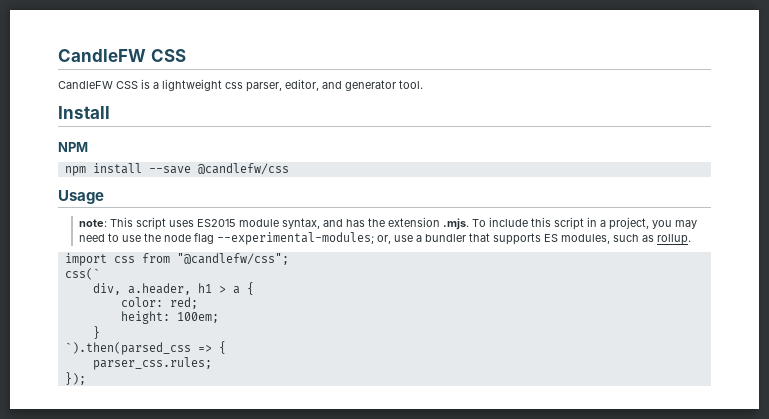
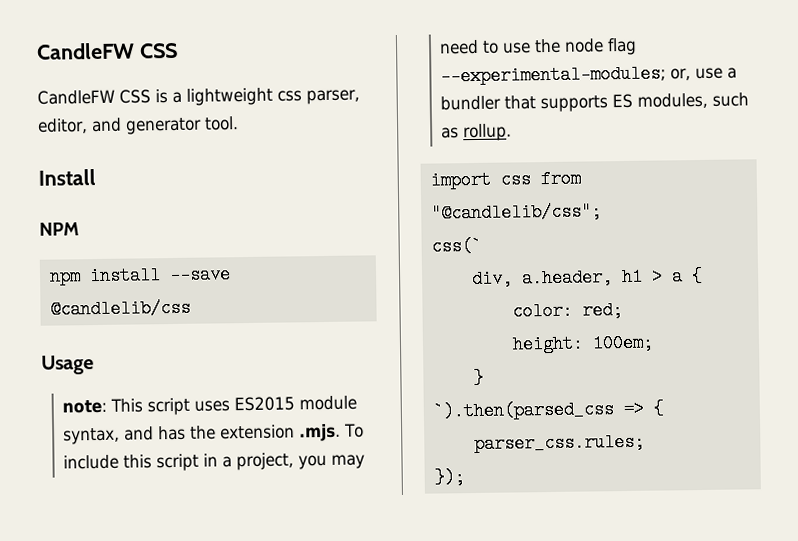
- npm install --save @candlefw/css
+ npm install --save @candlelib/css
- import css from "@candlefw/css";
+ import css from "@candlelib/css";

